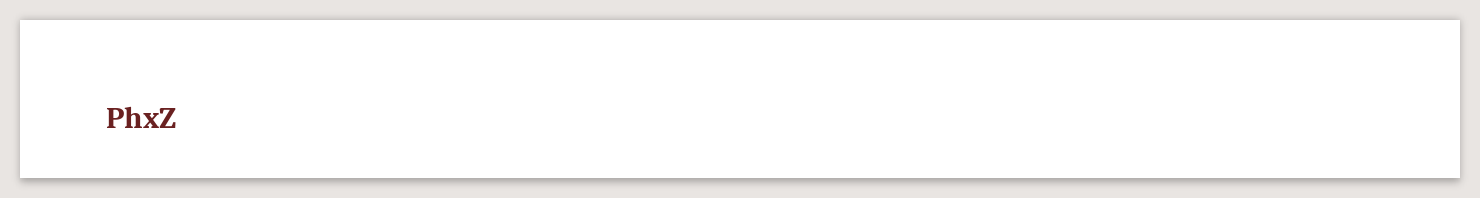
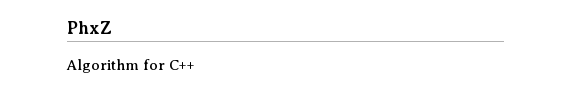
+ Algorithm for C++

